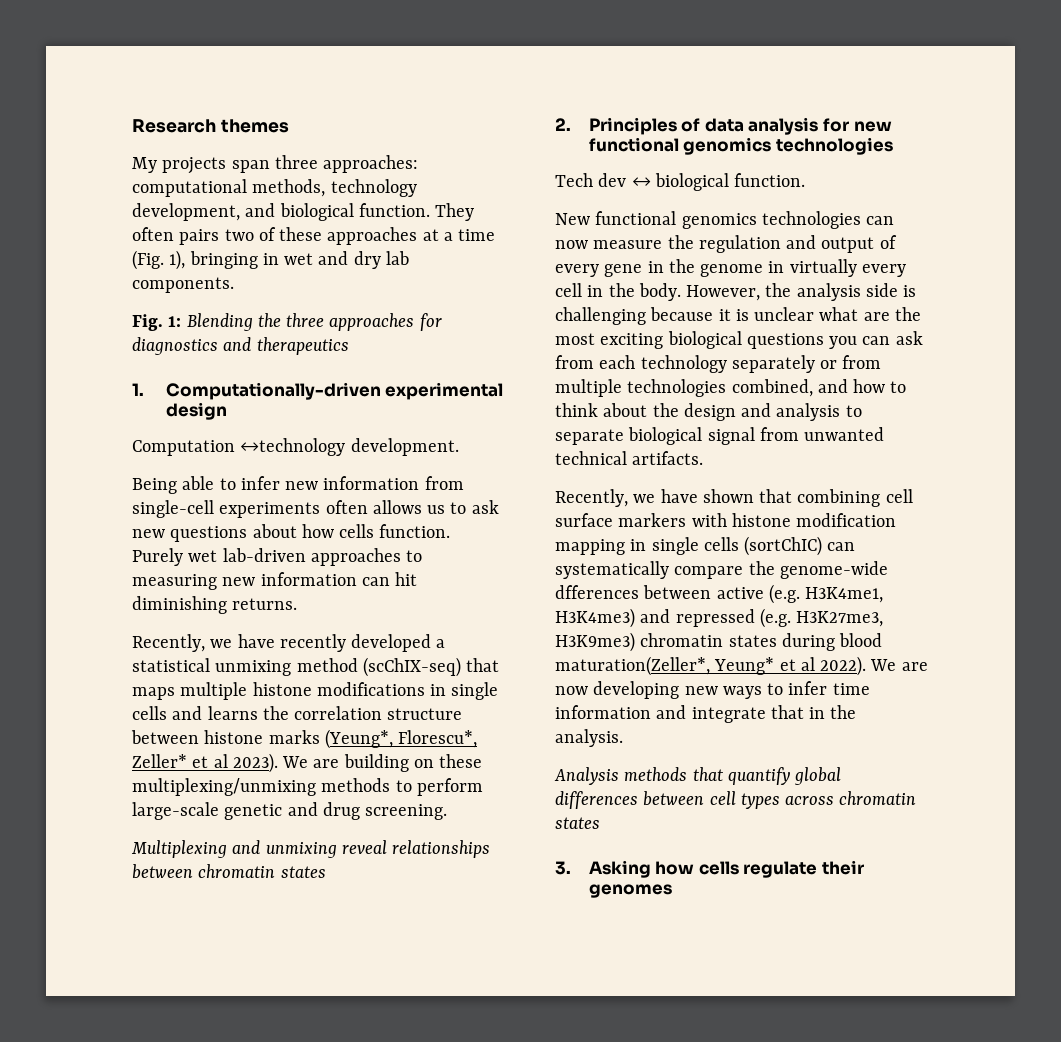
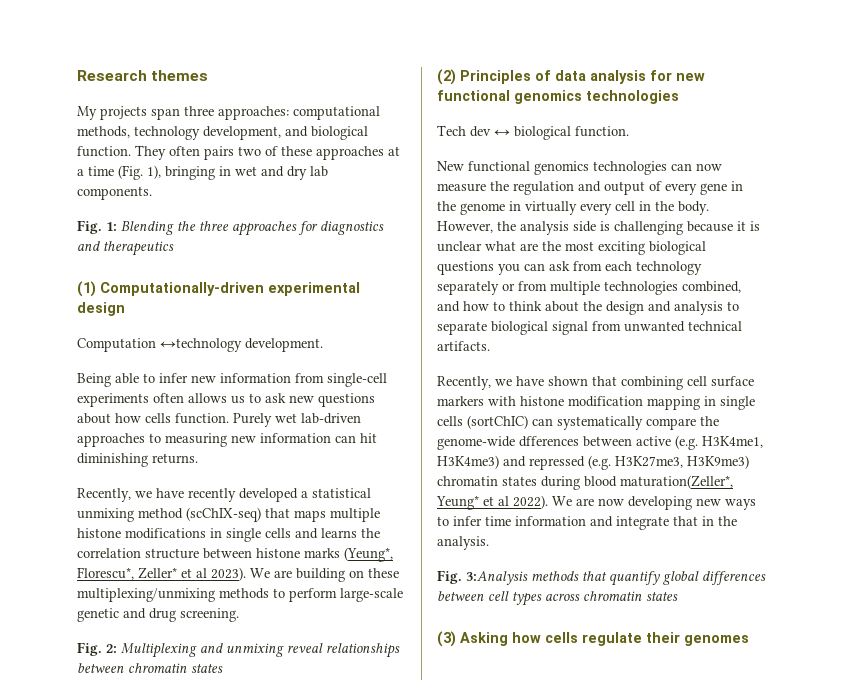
- 1. Computationally-driven experimental design
+ (1) Computationally-driven experimental design
- Multiplexing and unmixing reveal relationships between chromatin states
+ Fig. 2: Multiplexing and unmixing reveal relationships between chromatin states
- 2. Principles of data analysis for new functional genomics technologies
+ (2) Principles of data analysis for new functional genomics technologies
- Analysis methods that quantify global differences between cell types across chromatin states
+ Fig. 3:Analysis methods that quantify global differences between cell types across chromatin states
- 3. Asking how cells regulate their genomes
+ (3) Asking how cells regulate their genomes

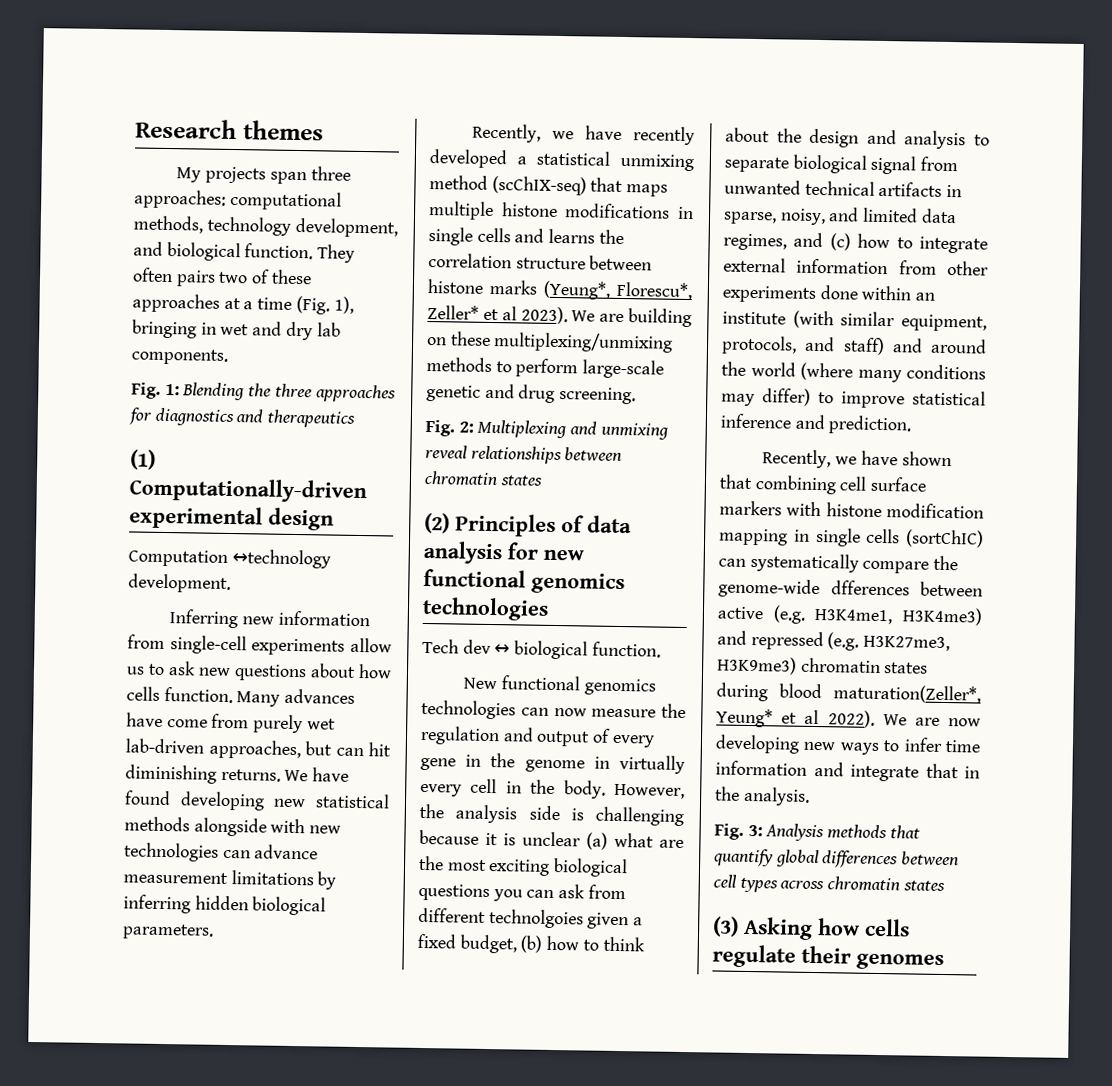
- Being able to infer new information from single-cell experiments often allows us to ask new questions about how cells function.
+ Inferring new information from single-cell experiments allow us to ask new questions about how cells function.
- Purely wet lab-driven approaches to measuring new information can hit diminishing returns.
+ Many advances have come from purely wet lab-driven approaches, but can hit diminishing returns. We have found developing new statistical methods alongside with new technologies can advance measurement limitations by inferring hidden biological parameters.
- However, the analysis side is challenging because it is unclear what are the most exciting biological questions you can ask from each technology separately or from multiple technologies combined, and how to think about the design and analysis to separate biological signal from unwanted technical artifacts.
+ However, the analysis side is challenging because it is unclear (a) what are the most exciting biological questions you can ask from different technolgoies given a fixed budget, (b) how to think about the design and analysis to separate biological signal from unwanted technical artifacts in sparse, noisy, and limited data regimes, and (c) how to integrate external information from other experiments done within an institute (with similar equipment, protocols, and staff) and around the world (where many conditions may differ) to improve statistical inference and prediction.
- Fig. 3:Analysis methods that quantify global differences between cell types across chromatin states
+ Fig. 3: Analysis methods that quantify global differences between cell types across chromatin states

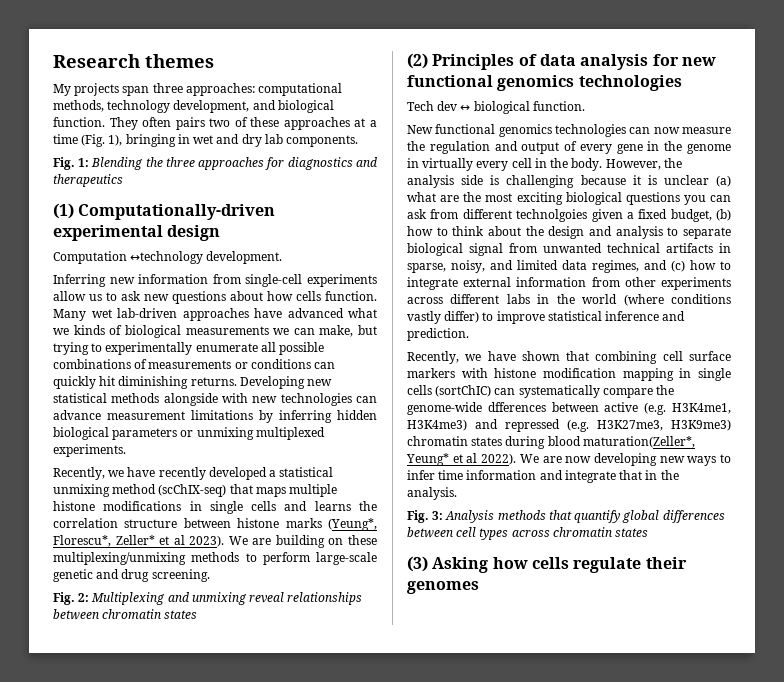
- Many advances have come from purely wet lab-driven approaches, but can hit diminishing returns. We have found developing new statistical methods alongside with new technologies can advance measurement limitations by inferring hidden biological parameters.
+ Many wet lab-driven approaches have advanced what we kinds of biological measurements we can make, but trying to experimentally enumerate all possible combinations of measurements or conditions can quickly hit diminishing returns. Developing new statistical methods alongside with new technologies can advance measurement limitations by inferring hidden biological parameters or unmixing multiplexed experiments.
- However, the analysis side is challenging because it is unclear (a) what are the most exciting biological questions you can ask from different technolgoies given a fixed budget, (b) how to think about the design and analysis to separate biological signal from unwanted technical artifacts in sparse, noisy, and limited data regimes, and (c) how to integrate external information from other experiments done within an institute (with similar equipment, protocols, and staff) and around the world (where many conditions may differ) to improve statistical inference and prediction.
+ However, the analysis side is challenging because it is unclear (a) what are the most exciting biological questions you can ask from different technolgoies given a fixed budget, (b) how to think about the design and analysis to separate biological signal from unwanted technical artifacts in sparse, noisy, and limited data regimes, and (c) how to integrate external information from other experiments across different labs in the world (where conditions vastly differ) to improve statistical inference and prediction.

